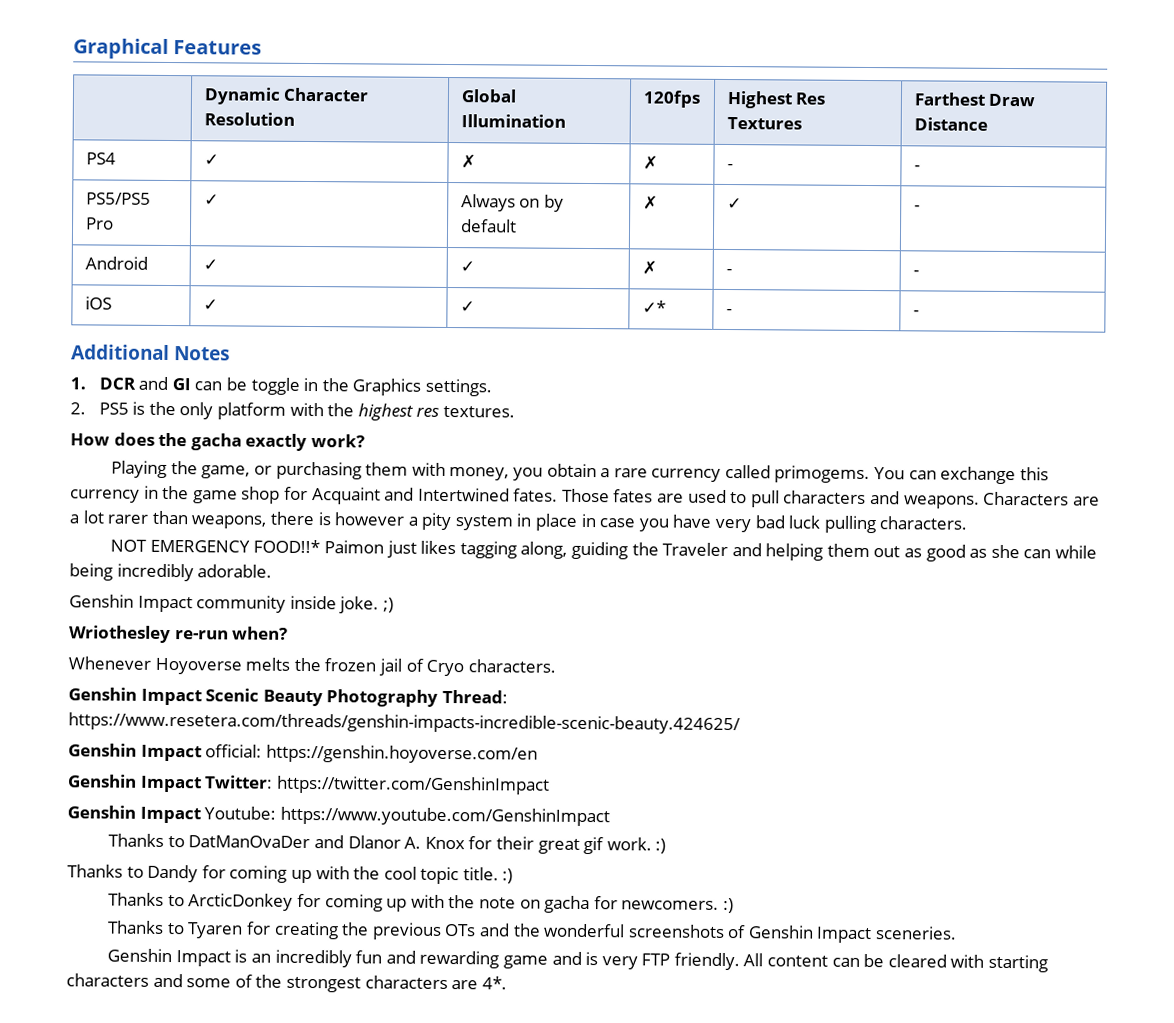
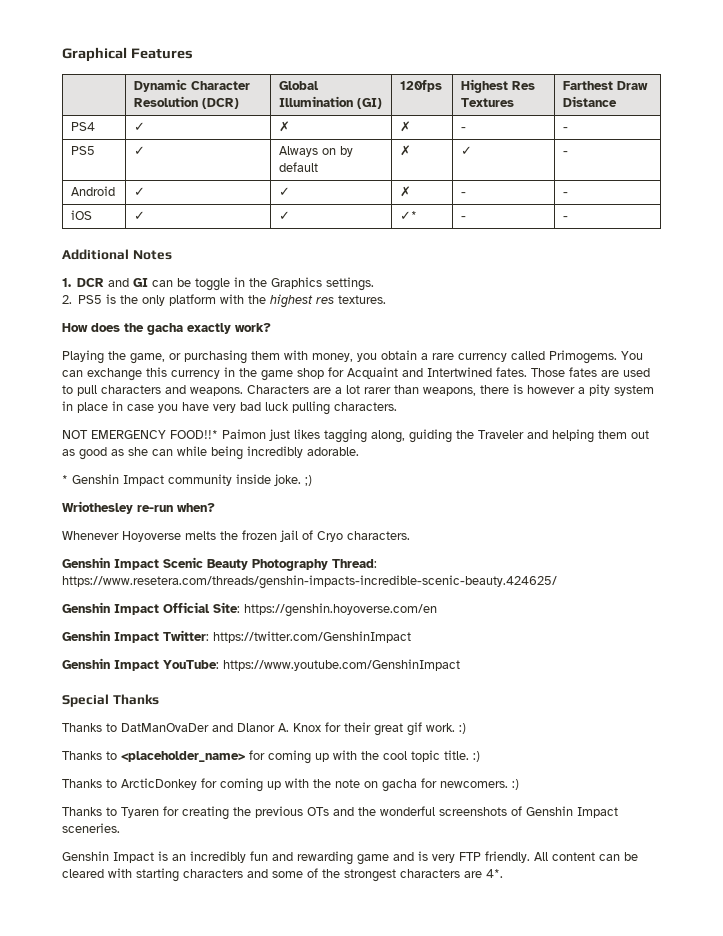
- | Dynamic Character Resolution | Global Illumination | 120fps | Highest Res Textures | Farthest Draw Distance
+ | Dynamic Character Resolution (DCR) | Global Illumination (GI) | 120fps | Highest Res Textures | Farthest Draw Distance
- PS5/PS5 Pro | ✓ | Always on by default | ✗ | ✓ | -
+ PS5 | ✓ | Always on by default | ✗ | ✓ | -
- Playing the game, or purchasing them with money, you obtain a rare currency called primogems.
+ Playing the game, or purchasing them with money, you obtain a rare currency called Primogems.
- Genshin Impact community inside joke. ;)
+ * Genshin Impact community inside joke. ;)
- Genshin Impact official: https://genshin.hoyoverse.com/en
+ Genshin Impact Official Site: https://genshin.hoyoverse.com/en
- Genshin Impact Youtube: https://www.youtube.com/GenshinImpact
+ Genshin Impact YouTube: https://www.youtube.com/GenshinImpact
+ Special Thanks
- Thanks to Dandy for coming up with the cool topic title. :)
+ Thanks to <placeholder_name> for coming up with the cool topic title. :)

